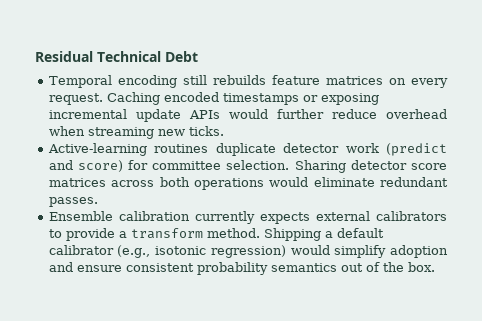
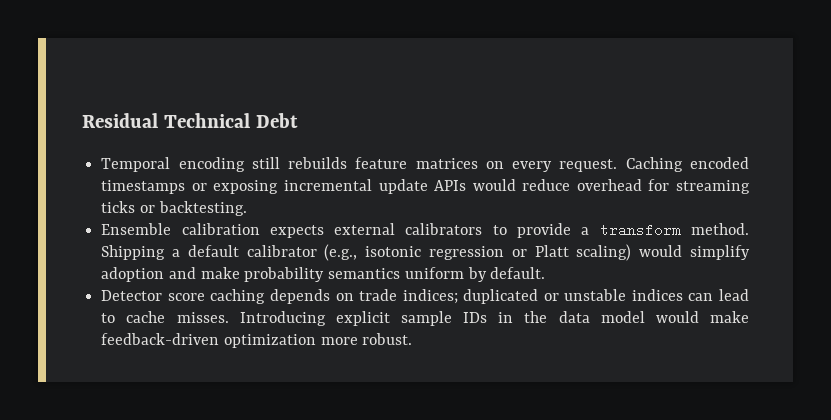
- Caching encoded timestamps or exposing incremental update APIs would further reduce overhead when streaming new ticks.
- Active-learning routines duplicate detector work (predict and score) for committee selection. Sharing detector score matrices across both operations would eliminate redundant passes.
+ Caching encoded timestamps or exposing incremental update APIs would reduce overhead for streaming ticks or backtesting.
- Ensemble calibration currently expects external calibrators to provide a transform method.
+ Ensemble calibration expects external calibrators to provide a transform method.
- Shipping a default calibrator (e.g., isotonic regression) would simplify adoption and ensure consistent probability semantics out of the box.
+ Shipping a default calibrator (e.g., isotonic regression or Platt scaling) would simplify adoption and make probability semantics uniform by default.
+ Detector score caching depends on trade indices; duplicated or unstable indices can lead to cache misses. Introducing explicit sample IDs in the data model would make feedback-driven optimization more robust.

